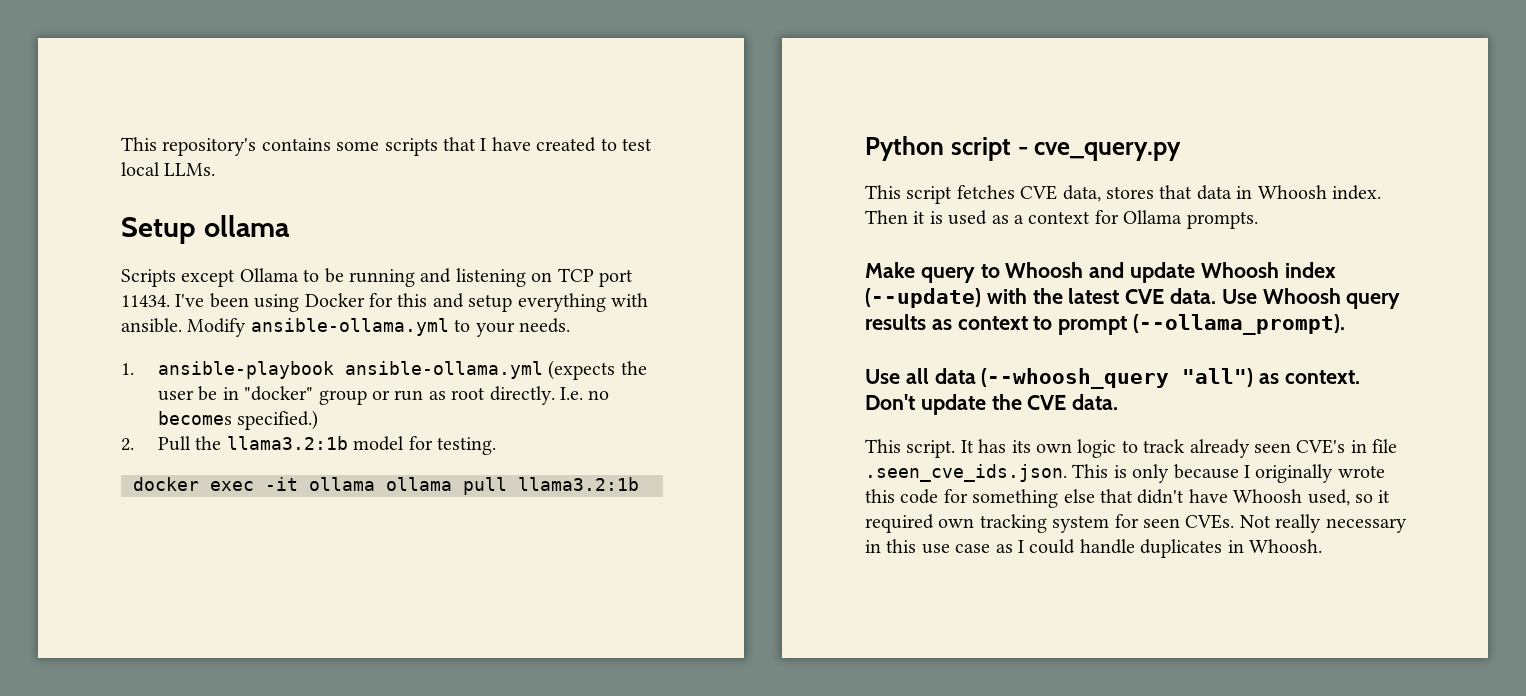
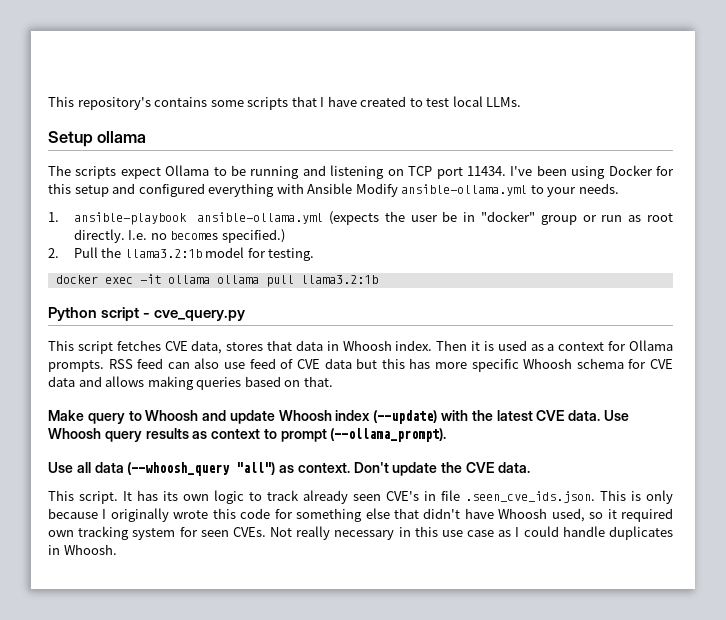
- Scripts except Ollama to be running and listening on TCP port 11434.
+ The scripts expect Ollama to be running and listening on TCP port 11434.
- I've been using Docker for this and setup everything with ansible. Modify ansible-ollama.yml to your needs.
+ I've been using Docker for this setup and configured everything with Ansible Modify ansible-ollama.yml to your needs.
+ RSS feed can also use feed of CVE data but this has more specific Whoosh schema for CVE data and allows making queries based on that.

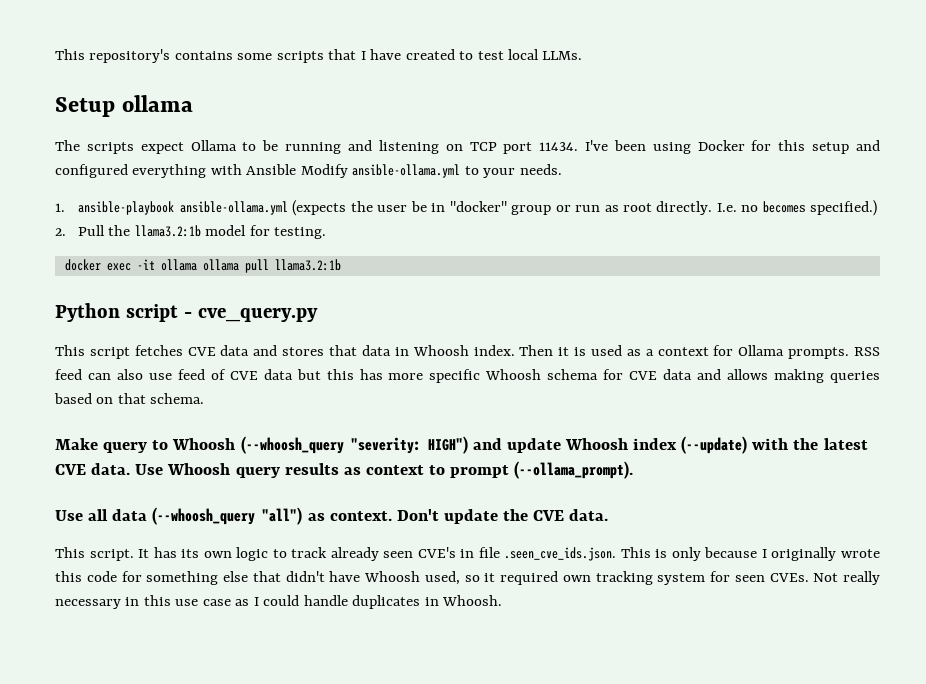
- This script fetches CVE data, stores that data in Whoosh index.
+ This script fetches CVE data and stores that data in Whoosh index.
- RSS feed can also use feed of CVE data but this has more specific Whoosh schema for CVE data and allows making queries based on that.
+ RSS feed can also use feed of CVE data but this has more specific Whoosh schema for CVE data and allows making queries based on that schema.
- Make query to Whoosh and update Whoosh index (--update) with the latest CVE data.
+ Make query to Whoosh (--whoosh_query "severity: HIGH") and update Whoosh index (--update) with the latest CVE data.

